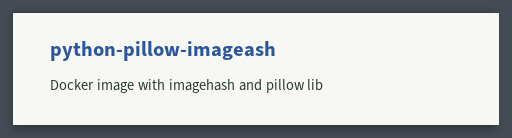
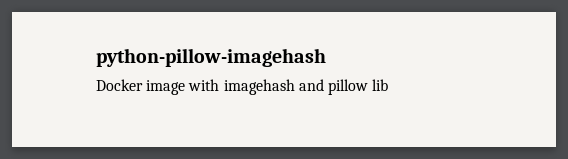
- python-pillow-imageash
+ python-pillow-imagehash

